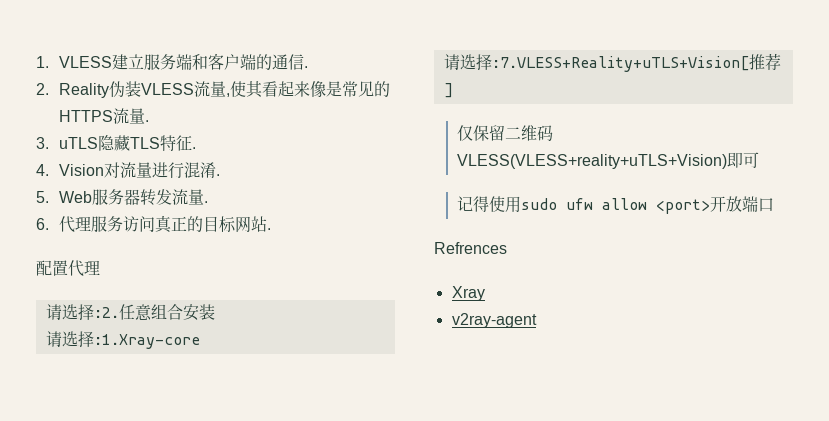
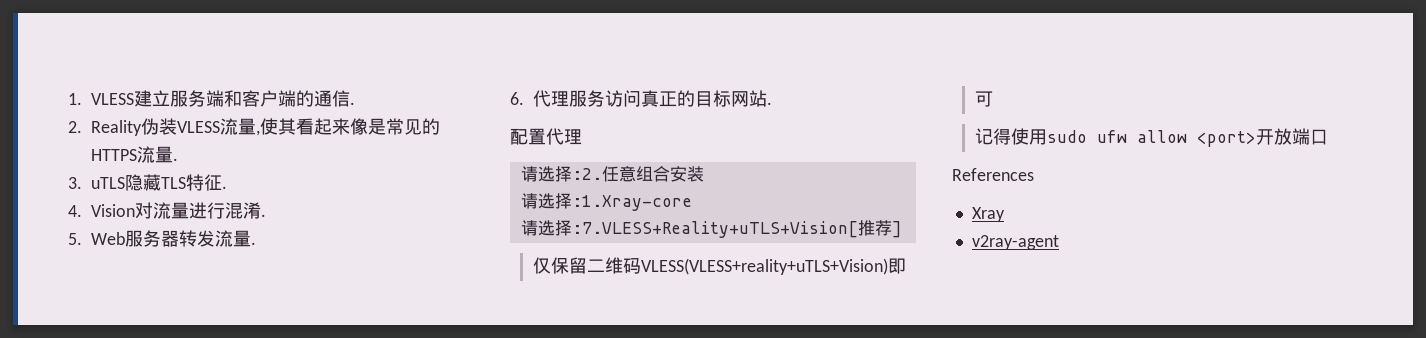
- Refrences
+ References

